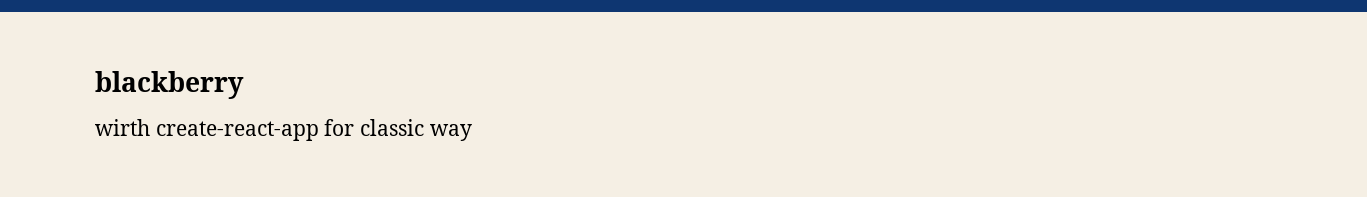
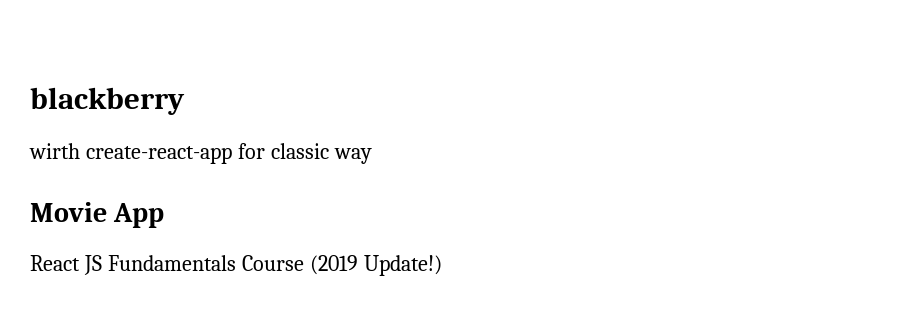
+ Movie App
+ React JS Fundamentals Course (2019 Update!)

